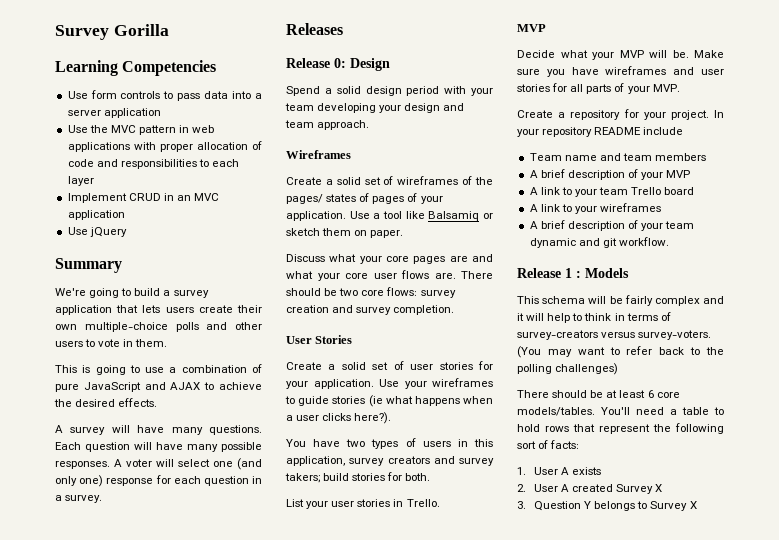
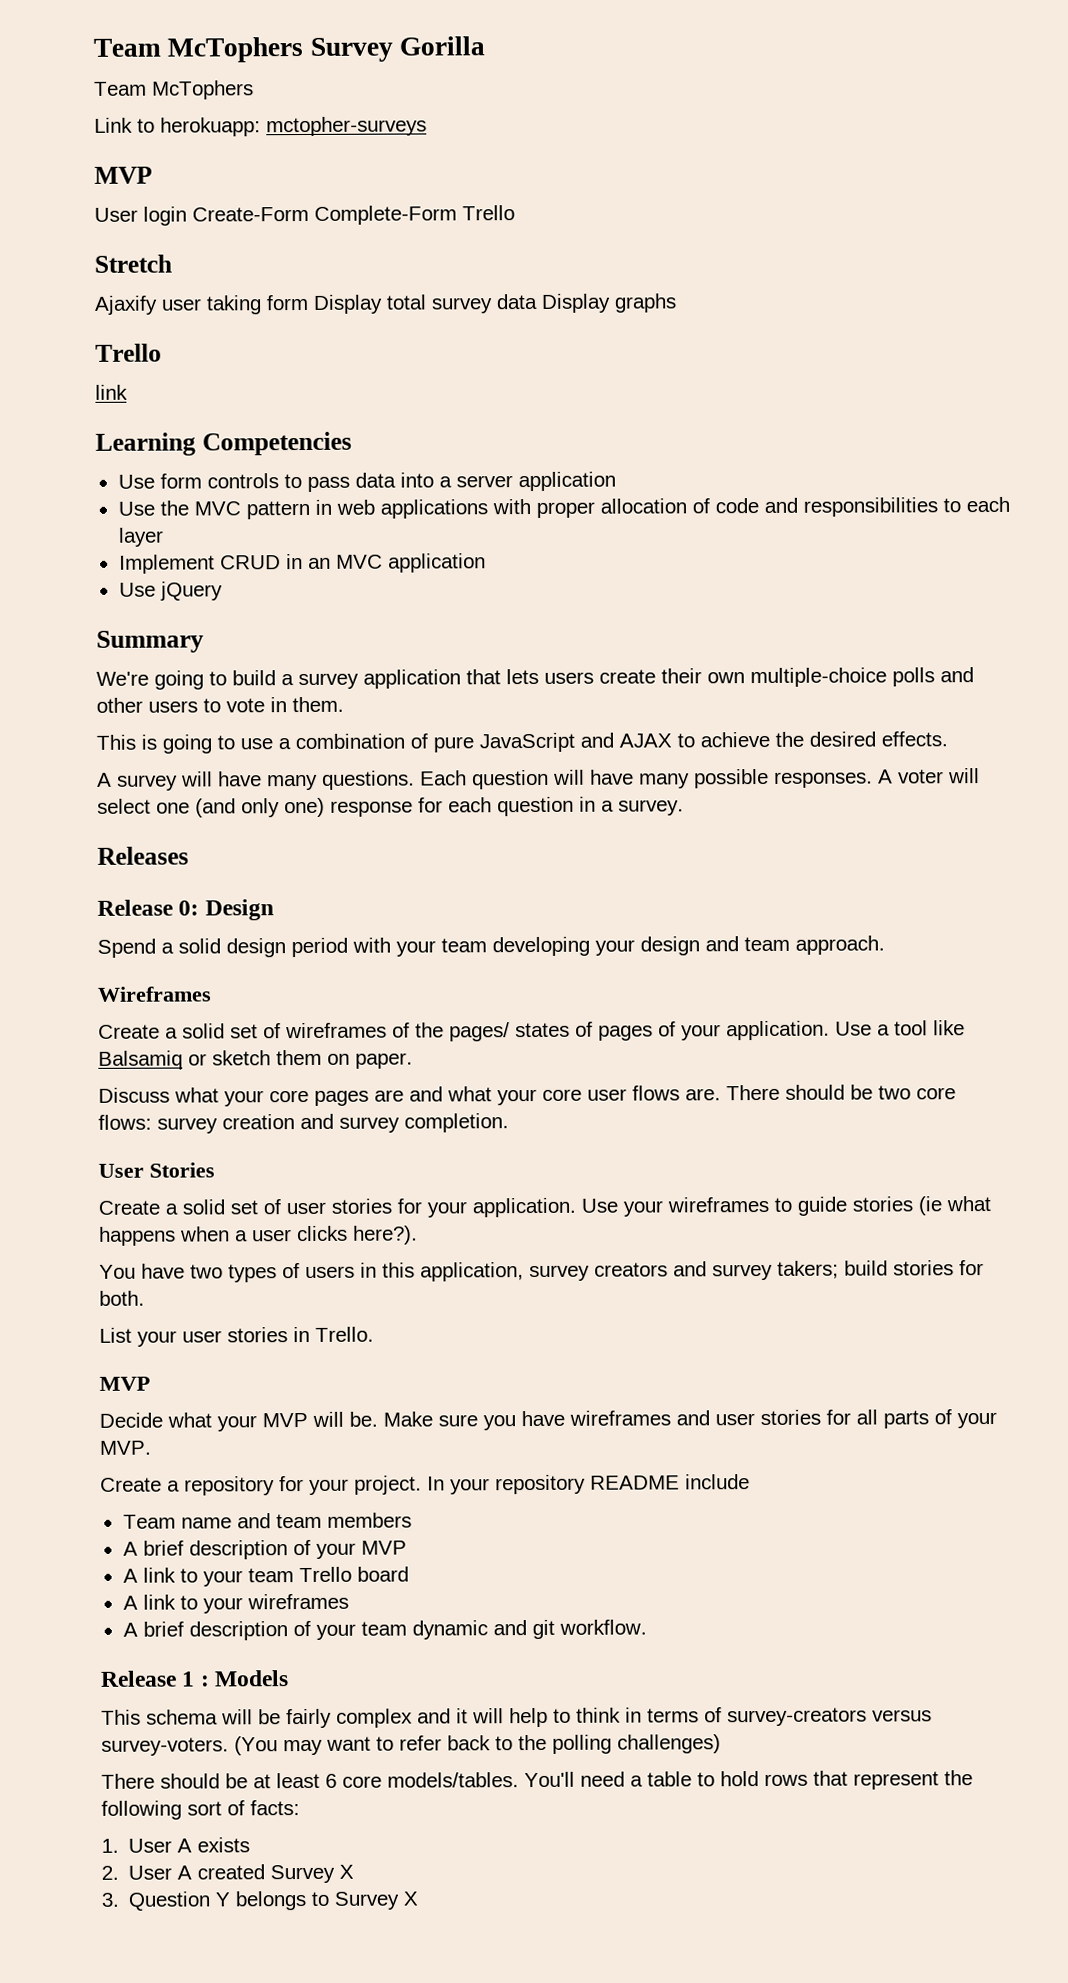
- Survey Gorilla
+ Team McTophers Survey Gorilla
+ Team McTophers
+ Link to herokuapp: mctopher-surveys
+ MVP
+ User login Create-Form Complete-Form Trello
+ Stretch
+ Ajaxify user taking form Display total survey data Display graphs
+ Trello
+ link

